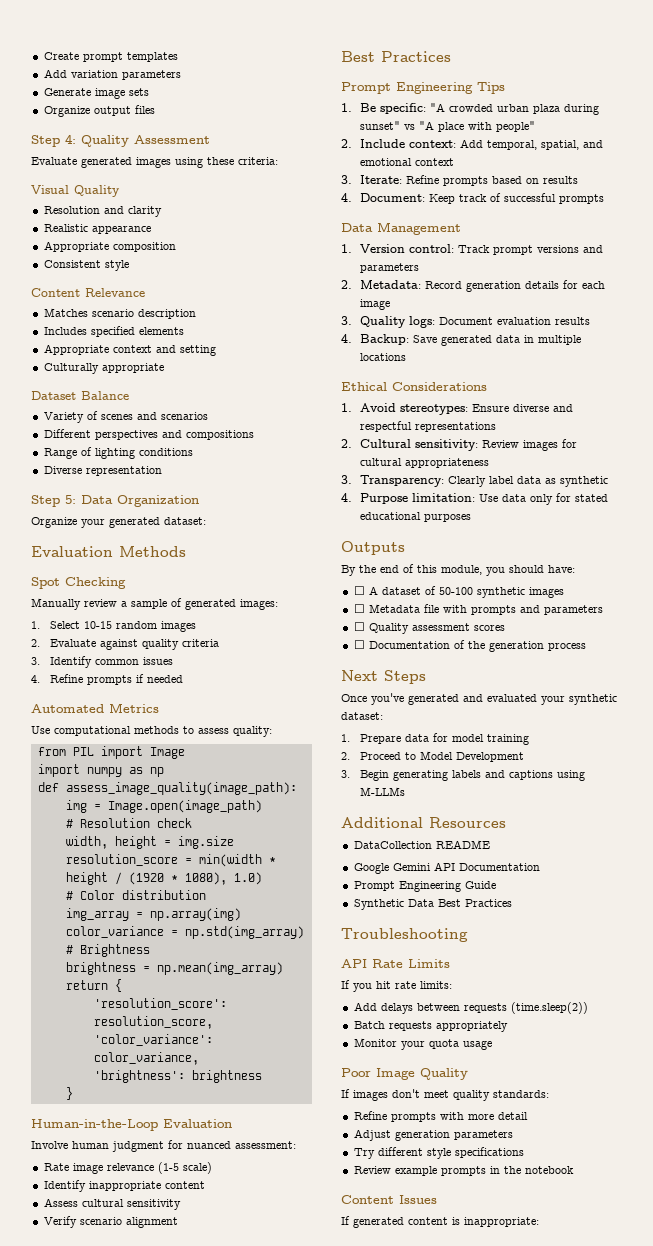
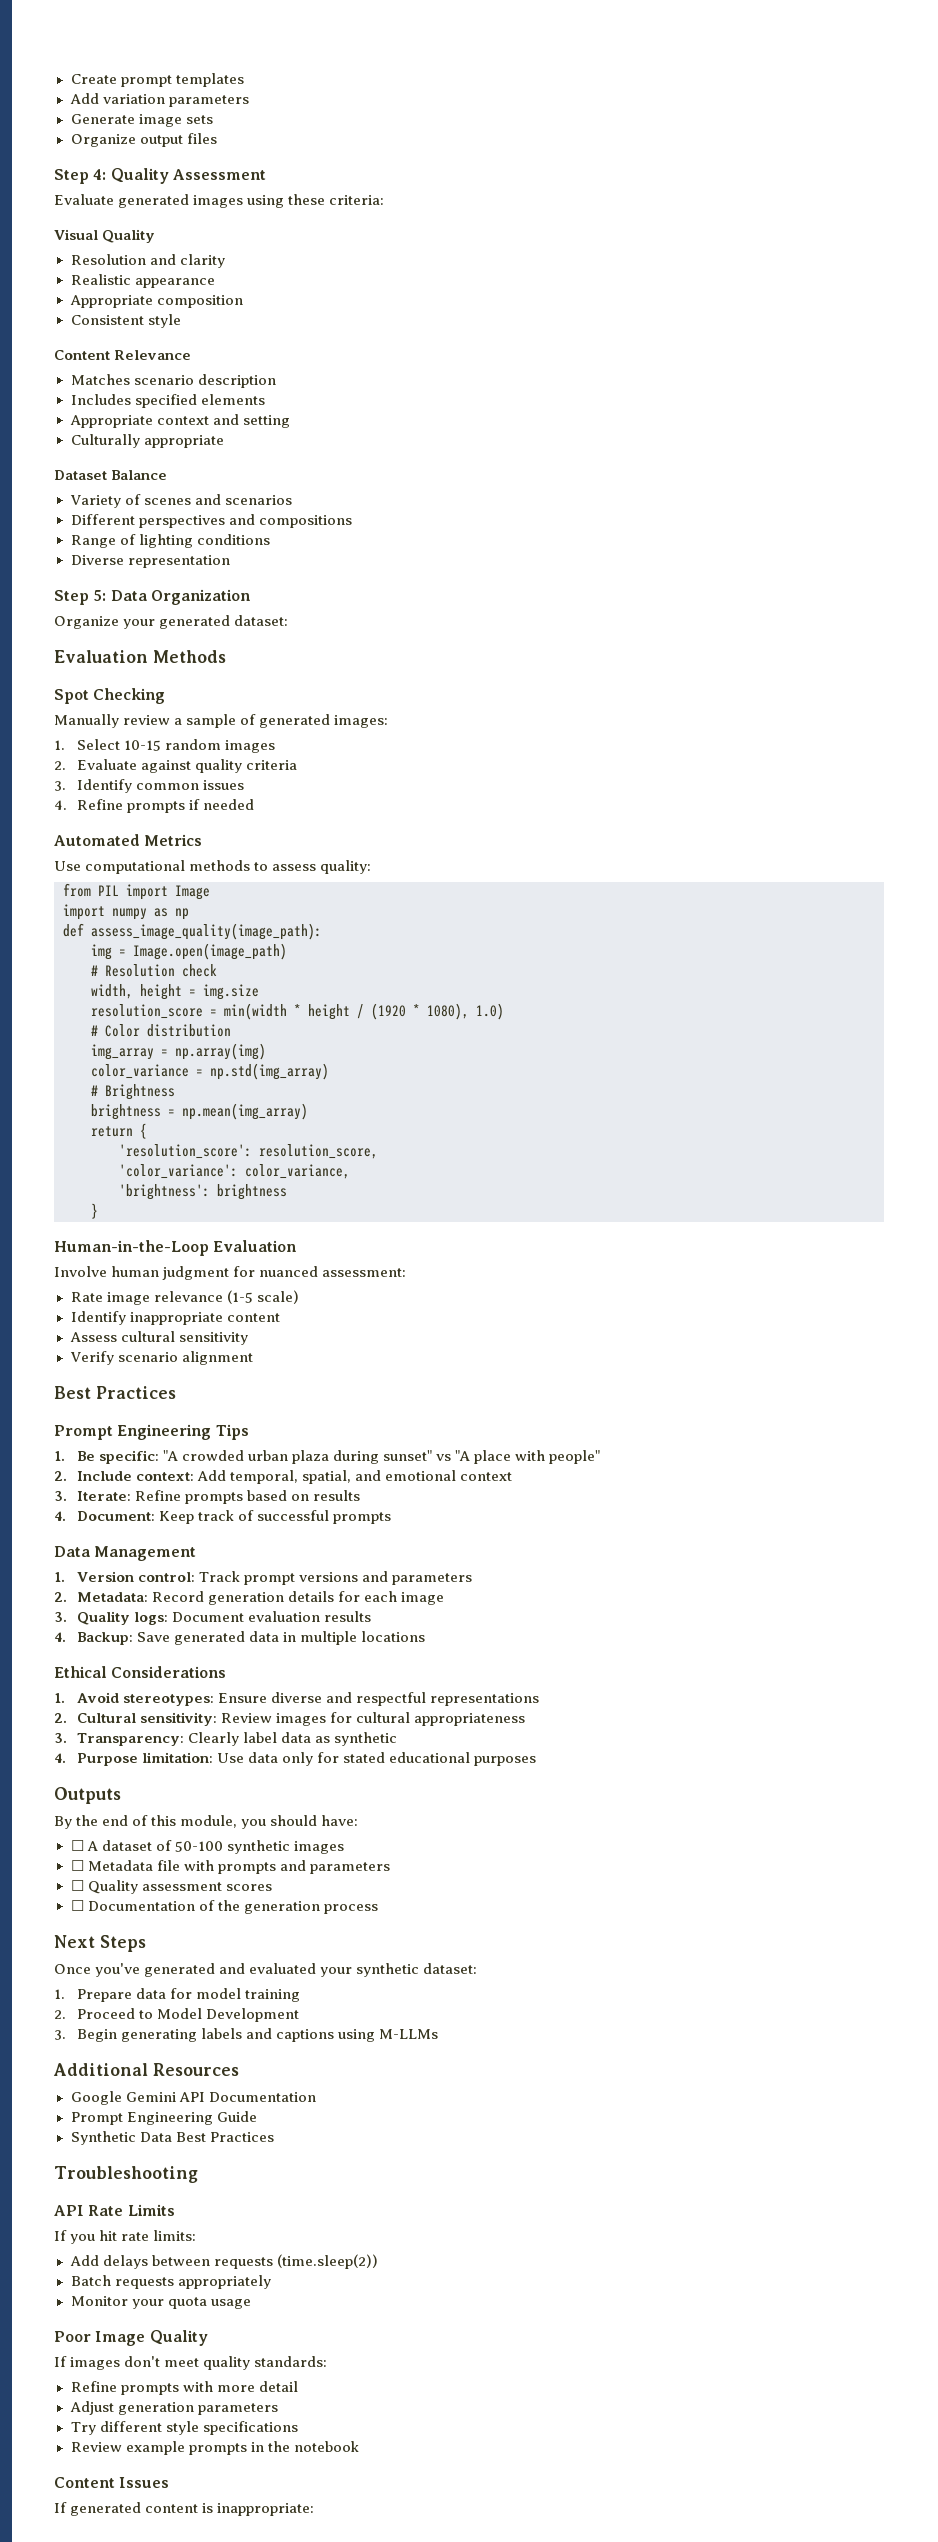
- DataCollection README

